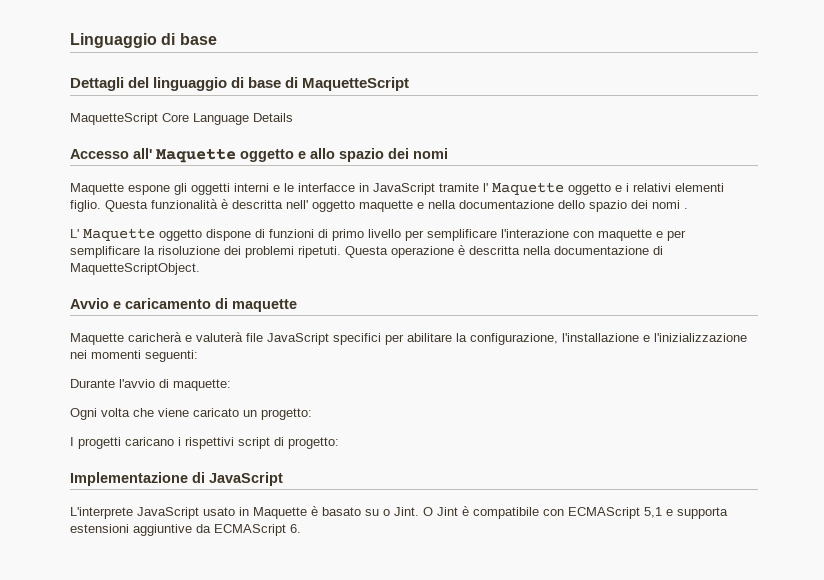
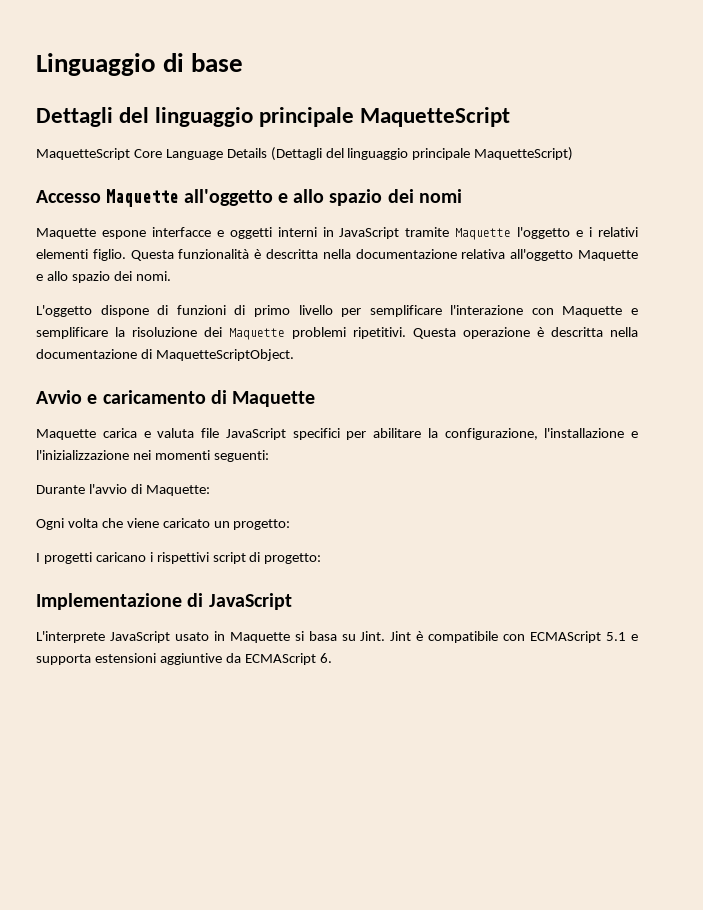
- Dettagli del linguaggio di base di MaquetteScript
+ Dettagli del linguaggio principale MaquetteScript
- MaquetteScript Core Language Details
- Accesso all' Maquette oggetto e allo spazio dei nomi
+ MaquetteScript Core Language Details (Dettagli del linguaggio principale MaquetteScript)
+ Accesso Maquette all'oggetto e allo spazio dei nomi
- Maquette espone gli oggetti interni e le interfacce in JavaScript tramite l' Maquette oggetto e i relativi elementi figlio.
+ Maquette espone interfacce e oggetti interni in JavaScript tramite Maquette l'oggetto e i relativi elementi figlio.
- Questa funzionalità è descritta nell' oggetto maquette e nella documentazione dello spazio dei nomi .
- L' Maquette oggetto dispone di funzioni di primo livello per semplificare l'interazione con maquette e per semplificare la risoluzione dei problemi ripetuti.
+ Questa funzionalità è descritta nella documentazione relativa all'oggetto Maquette e allo spazio dei nomi.
+ L'oggetto dispone di funzioni di primo livello per semplificare l'interazione con Maquette e semplificare la risoluzione dei Maquette problemi ripetitivi.
- Avvio e caricamento di maquette
- Maquette caricherà e valuterà file JavaScript specifici per abilitare la configurazione, l'installazione e l'inizializzazione nei momenti seguenti:
+ Avvio e caricamento di Maquette
+ Maquette carica e valuta file JavaScript specifici per abilitare la configurazione, l'installazione e l'inizializzazione nei momenti seguenti:
- Durante l'avvio di maquette:
+ Durante l'avvio di Maquette:
- L'interprete JavaScript usato in Maquette è basato su o Jint. O Jint è compatibile con ECMAScript 5,1 e supporta estensioni aggiuntive da ECMAScript 6.
+ L'interprete JavaScript usato in Maquette si basa su Jint. Jint è compatibile con ECMAScript 5.1 e supporta estensioni aggiuntive da ECMAScript 6.

